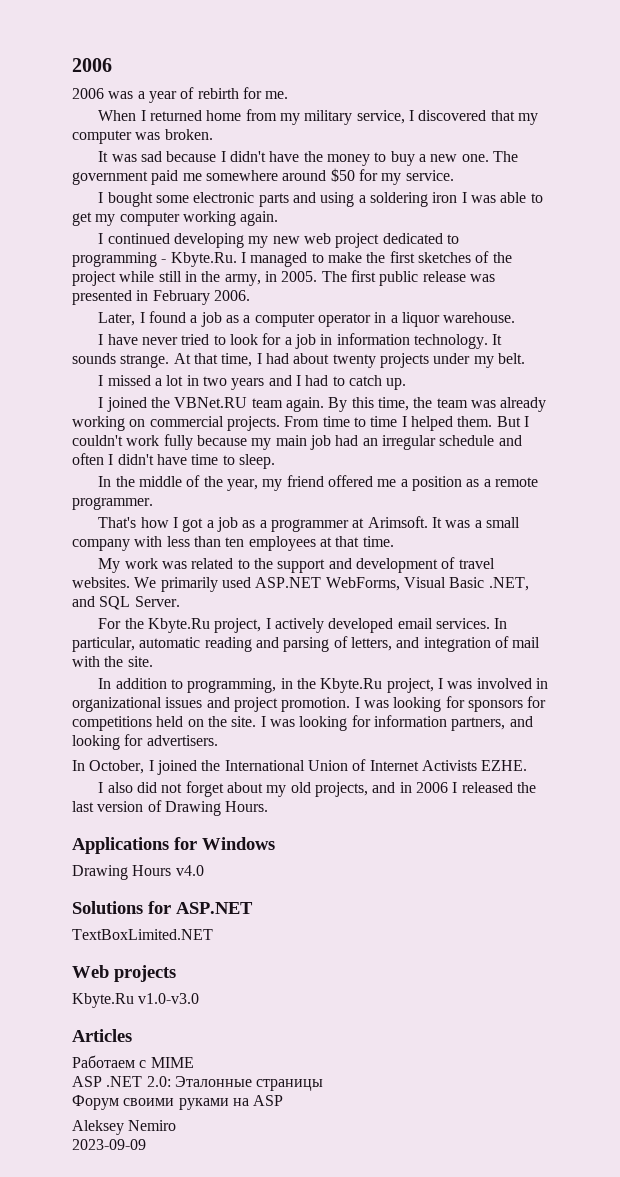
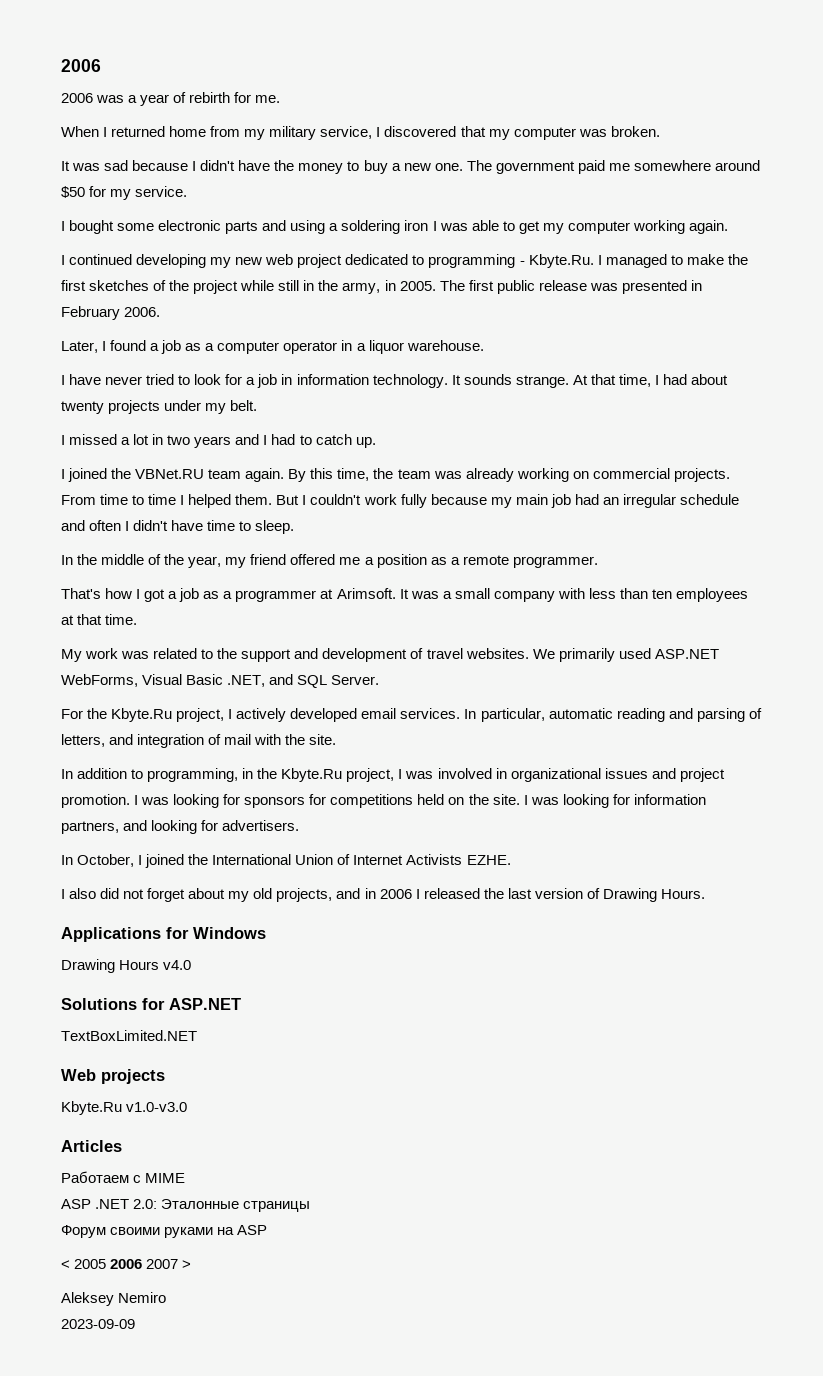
+ < 2005 2006 2007 >

